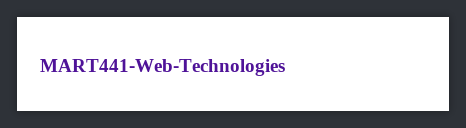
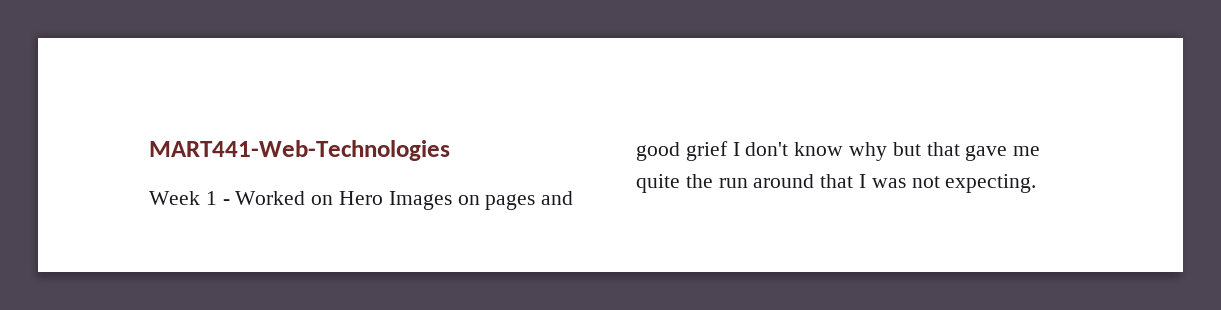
+ Week 1 - Worked on Hero Images on pages and good grief I don't know why but that gave me quite the run around that I was not expecting.

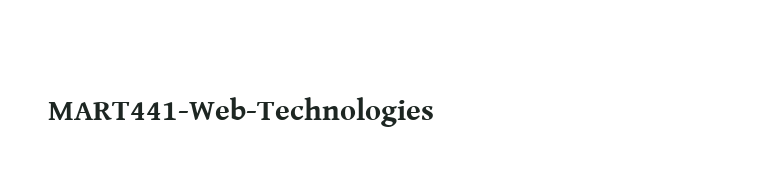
- Week 1 - Worked on Hero Images on pages and good grief I don't know why but that gave me quite the run around that I was not expecting.

